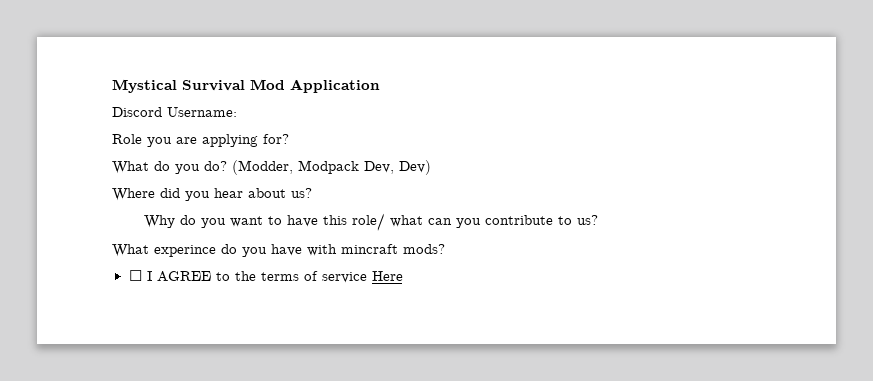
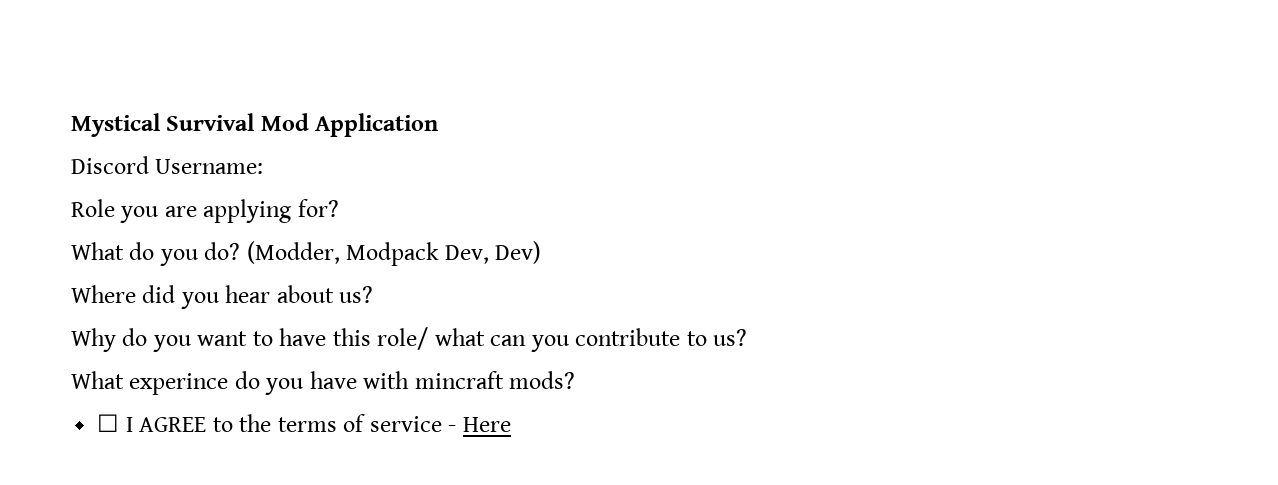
- ☐ I AGREE to the terms of service Here
+ ☐ I AGREE to the terms of service - Here

